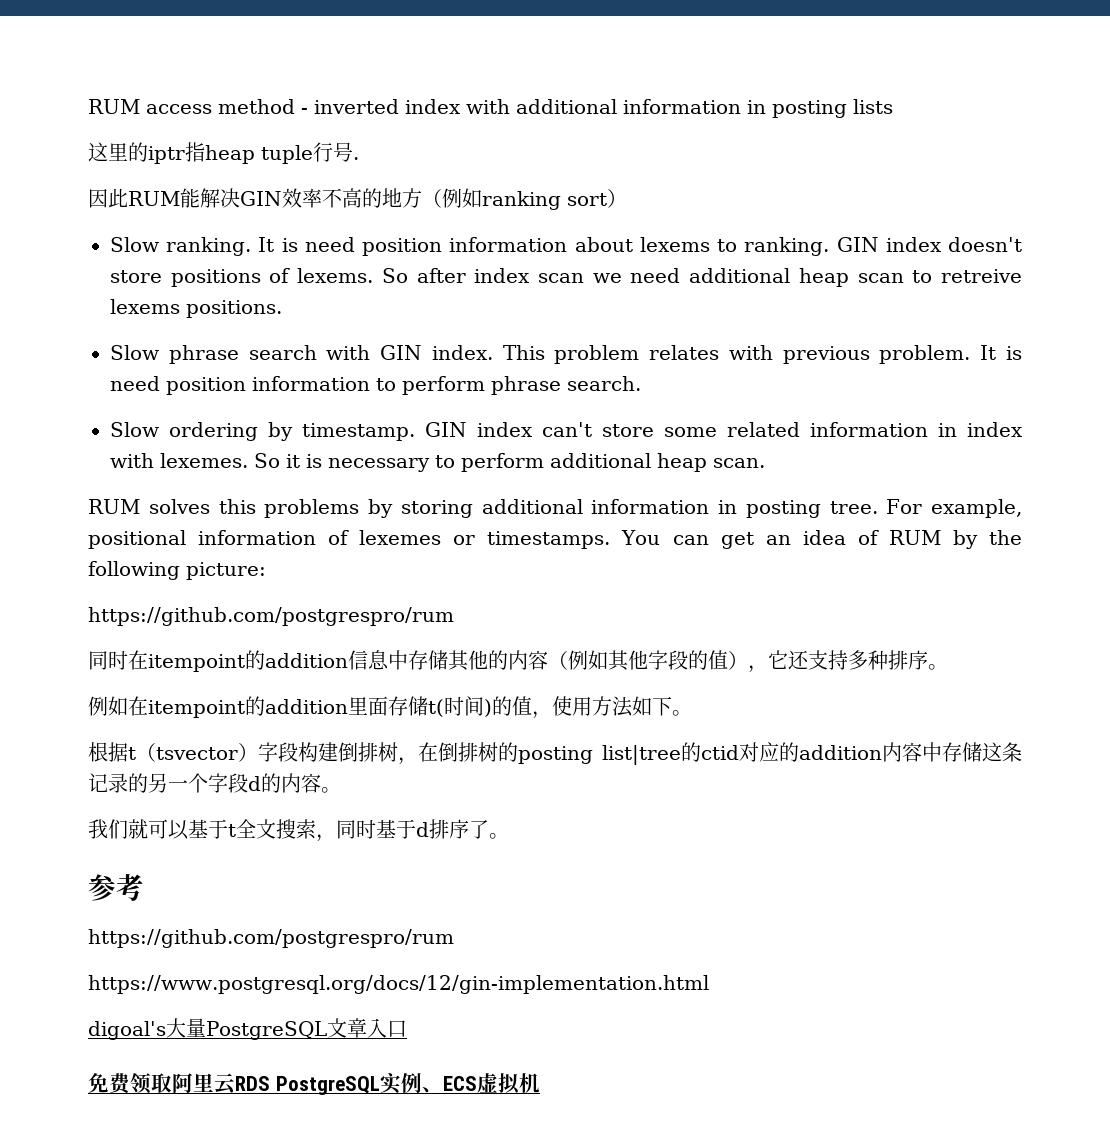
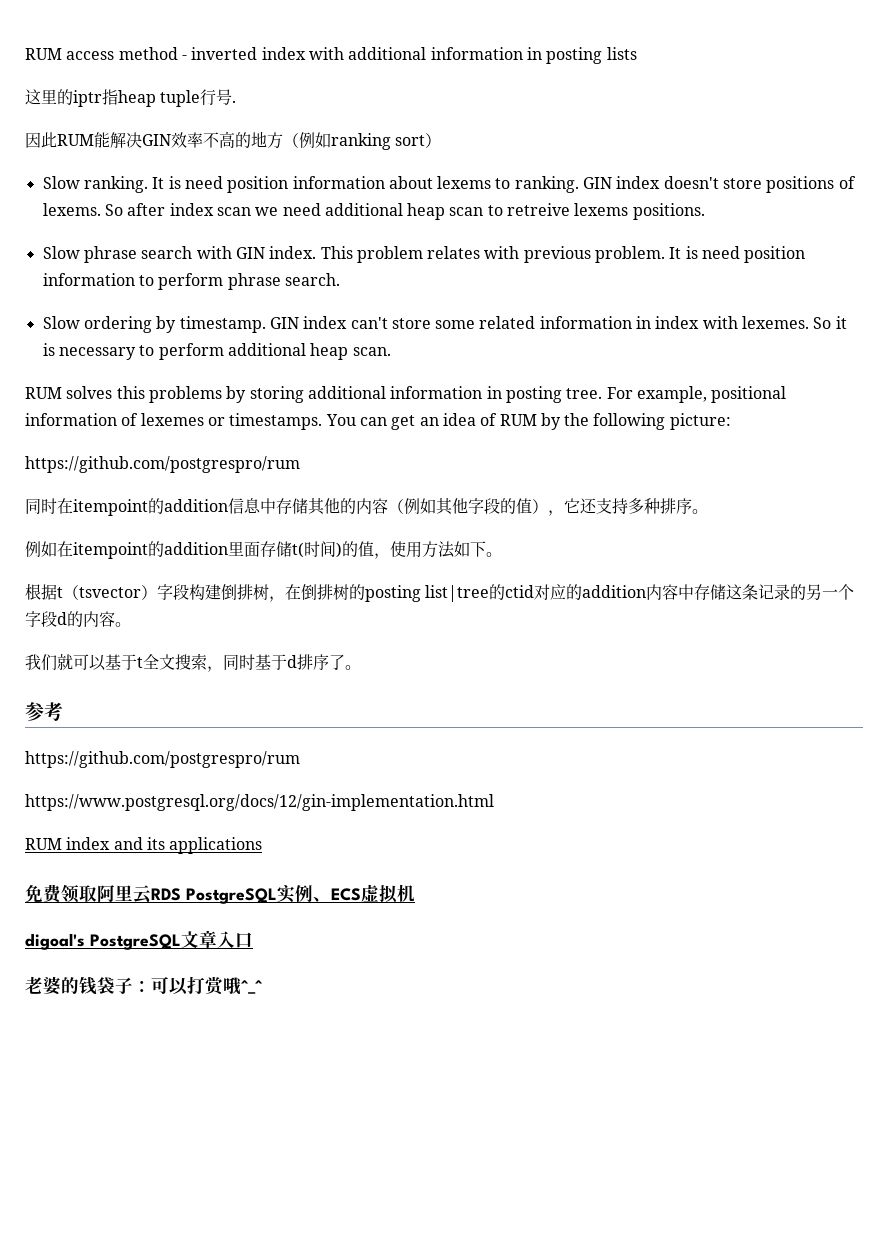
- digoal's大量PostgreSQL文章入口
+ RUM index and its applications
+ digoal's PostgreSQL文章入口
+ 老婆的钱袋子：可以打赏哦^_^

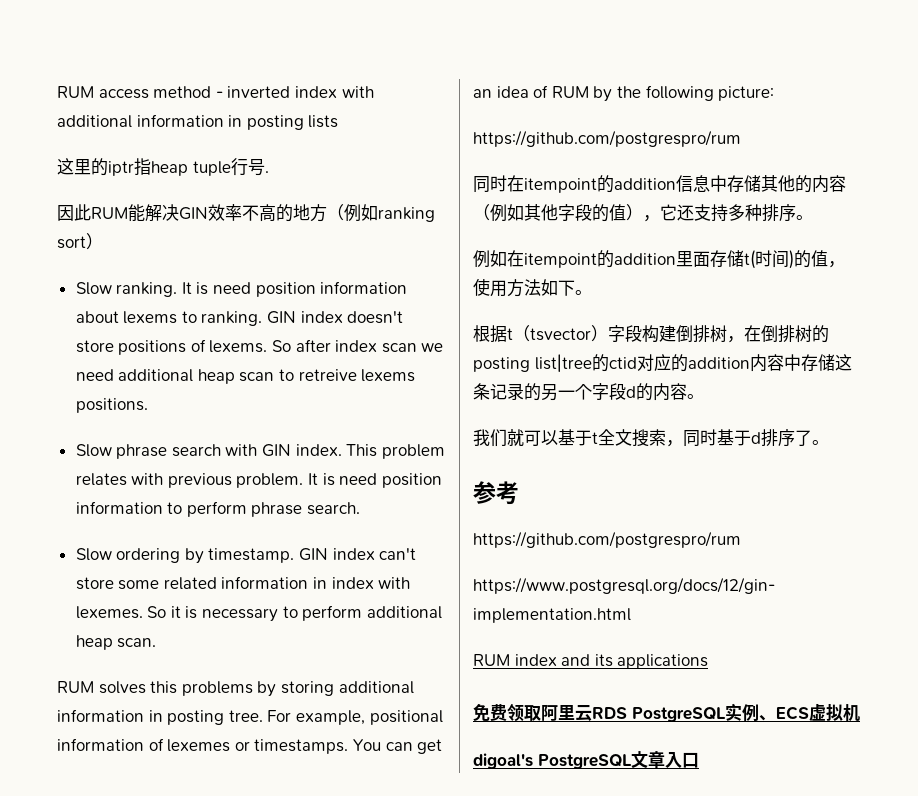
- 老婆的钱袋子：可以打赏哦^_^

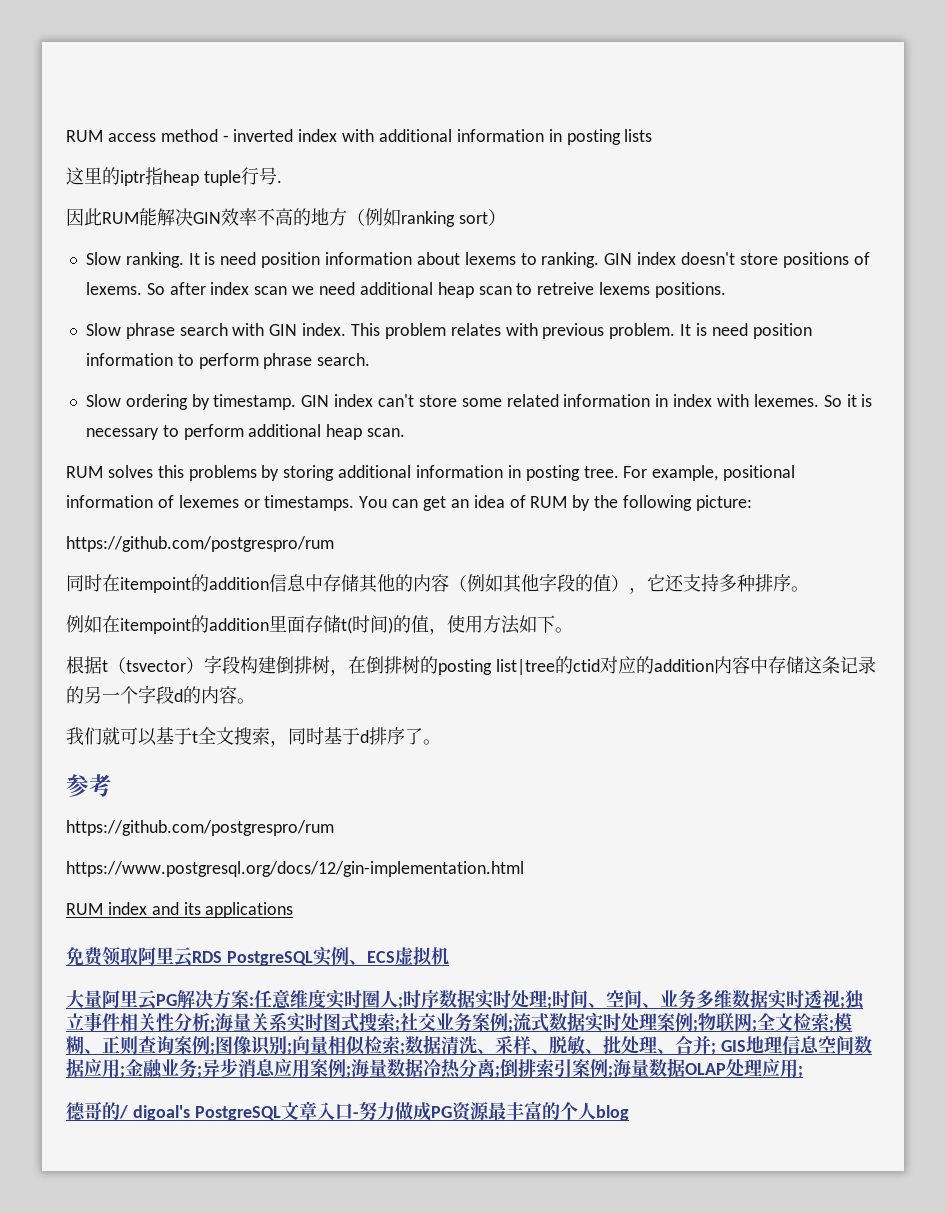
- digoal's PostgreSQL文章入口
+ 大量阿里云PG解决方案:任意维度实时圈人;时序数据实时处理;时间、空间、业务多维数据实时透视;独立事件相关性分析;海量关系实时图式搜索;社交业务案例;流式数据实时处理案例;物联网;全文检索;模糊、正则查询案例;图像识别;向量相似检索;数据清洗、采样、脱敏、批处理、合并; GIS地理信息空间数据应用;金融业务;异步消息应用案例;海量数据冷热分离;倒排索引案例;海量数据OLAP处理应用;
+ 德哥的/ digoal's PostgreSQL文章入口-努力做成PG资源最丰富的个人blog

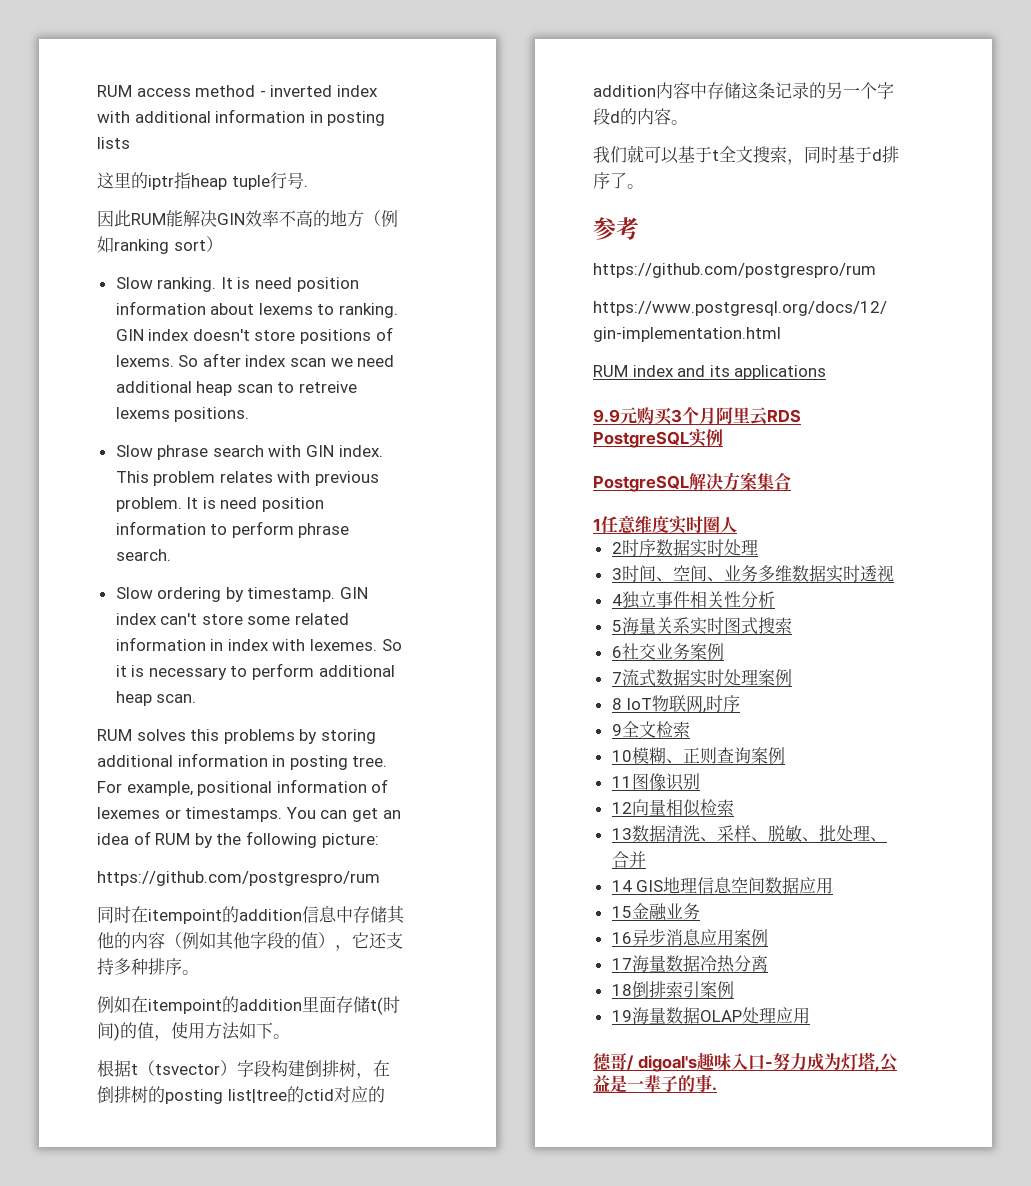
- 免费领取阿里云RDS PostgreSQL实例、ECS虚拟机
- 大量阿里云PG解决方案:任意维度实时圈人;时序数据实时处理;时间、空间、业务多维数据实时透视;独立事件相关性分析;海量关系实时图式搜索;社交业务案例;流式数据实时处理案例;物联网;全文检索;模糊、正则查询案例;图像识别;向量相似检索;数据清洗、采样、脱敏、批处理、合并; GIS地理信息空间数据应用;金融业务;异步消息应用案例;海量数据冷热分离;倒排索引案例;海量数据OLAP处理应用;
+ 9.9元购买3个月阿里云RDS PostgreSQL实例
+ PostgreSQL解决方案集合
+ 1任意维度实时圈人
+ 2时序数据实时处理
+ 3时间、空间、业务多维数据实时透视
+ 4独立事件相关性分析
+ 5海量关系实时图式搜索
+ 6社交业务案例
+ 7流式数据实时处理案例
+ 8 IoT物联网,时序
+ 9全文检索
+ 10模糊、正则查询案例
+ 11图像识别
+ 12向量相似检索
+ 13数据清洗、采样、脱敏、批处理、合并
+ 14 GIS地理信息空间数据应用
+ 15金融业务
+ 16异步消息应用案例
+ 17海量数据冷热分离
+ 18倒排索引案例
+ 19海量数据OLAP处理应用
- 德哥的/ digoal's PostgreSQL文章入口-努力做成PG资源最丰富的个人blog
+ 德哥/ digoal's趣味入口-努力成为灯塔,公益是一辈子的事.

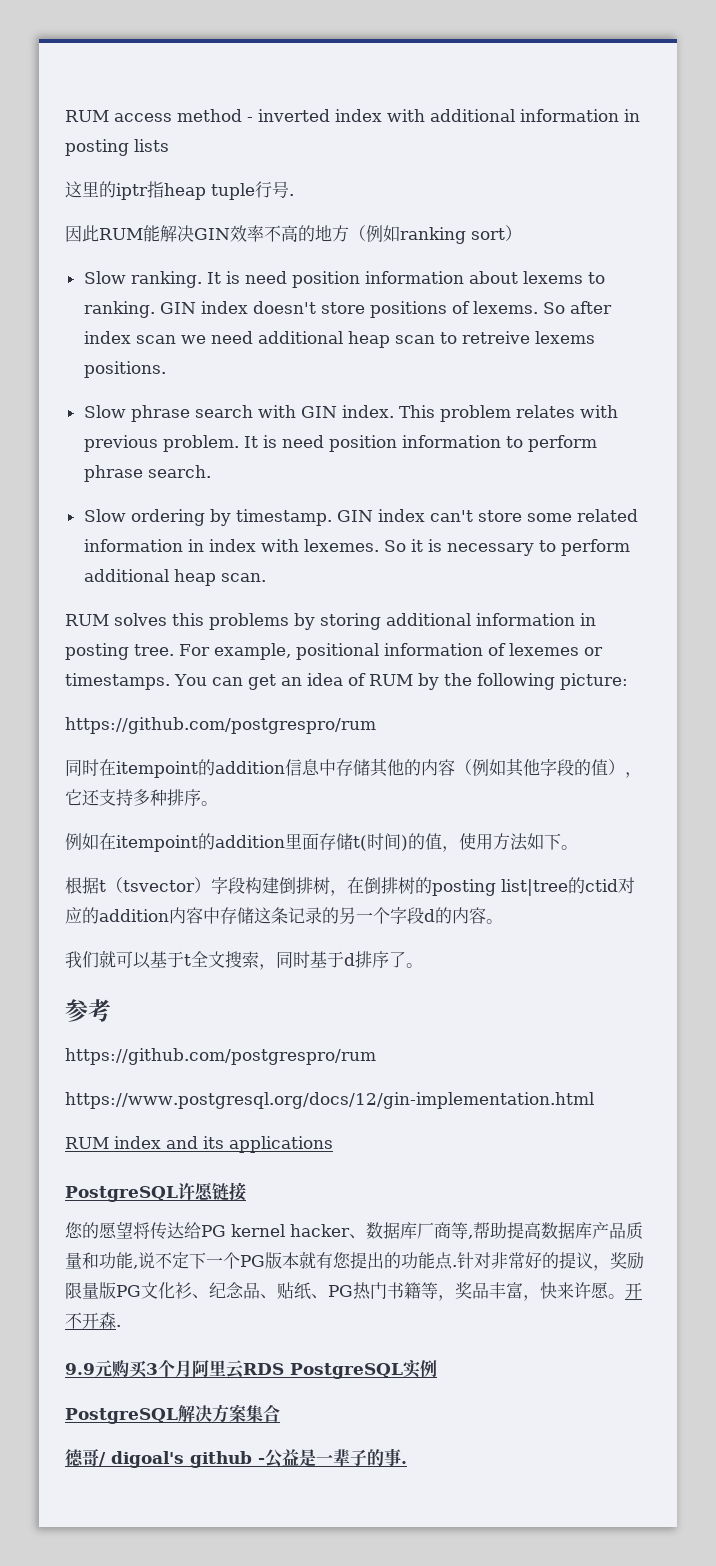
+ PostgreSQL许愿链接
+ 您的愿望将传达给PG kernel hacker、数据库厂商等,帮助提高数据库产品质量和功能,说不定下一个PG版本就有您提出的功能点.针对非常好的提议，奖励限量版PG文化衫、纪念品、贴纸、PG热门书籍等，奖品丰富，快来许愿。开不开森.
- 1任意维度实时圈人
- 2时序数据实时处理
- 3时间、空间、业务多维数据实时透视
- 4独立事件相关性分析
- 5海量关系实时图式搜索
- 6社交业务案例
- 7流式数据实时处理案例
- 8 IoT物联网,时序
- 9全文检索
- 10模糊、正则查询案例
- 11图像识别
- 12向量相似检索
- 13数据清洗、采样、脱敏、批处理、合并
- 14 GIS地理信息空间数据应用
- 15金融业务
- 16异步消息应用案例
- 17海量数据冷热分离
- 18倒排索引案例
- 19海量数据OLAP处理应用
- 德哥/ digoal's趣味入口-努力成为灯塔,公益是一辈子的事.
+ 德哥/ digoal's github -公益是一辈子的事.

